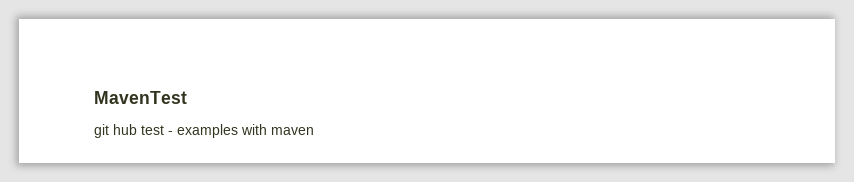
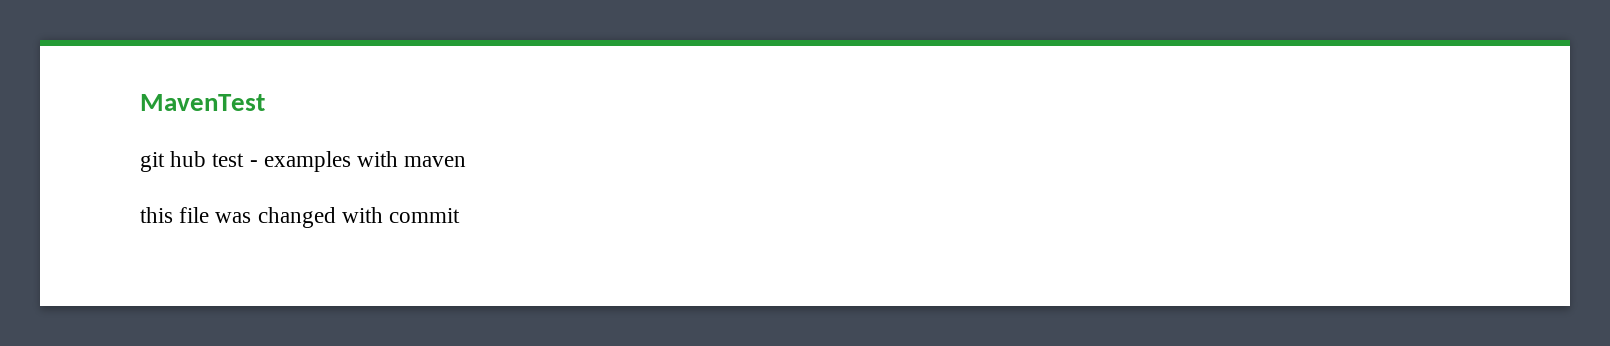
+ this file was changed with commit

